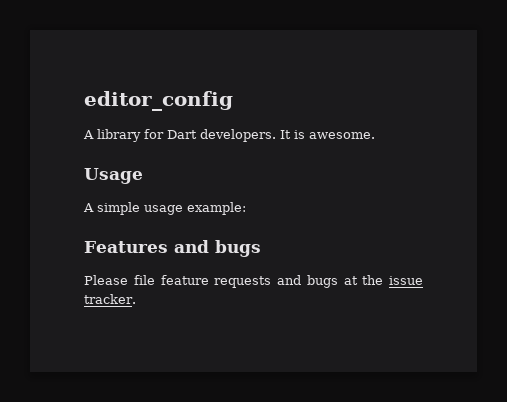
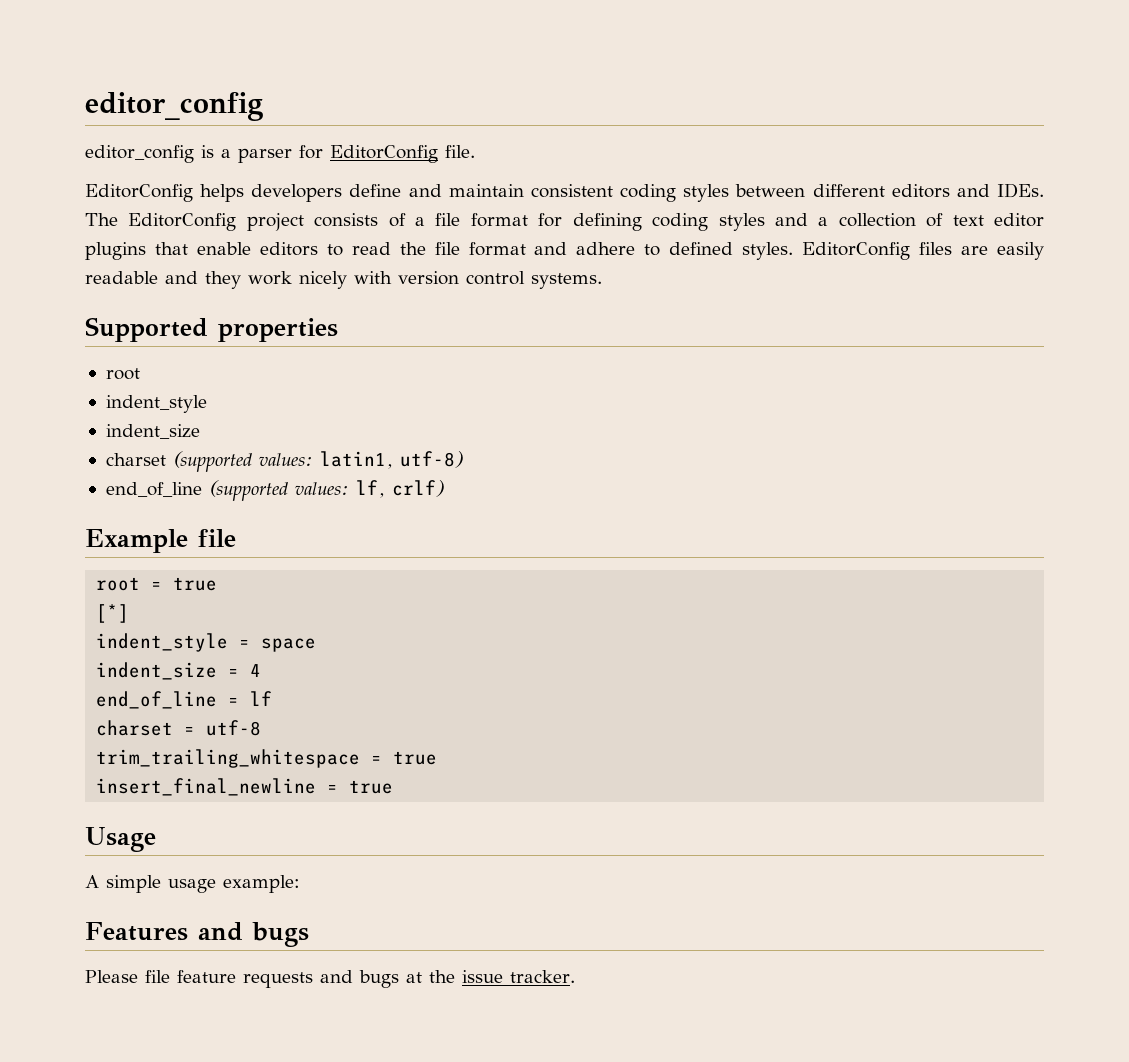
- A library for Dart developers. It is awesome.
+ editor_config is a parser for EditorConfig file.
+ EditorConfig helps developers define and maintain consistent coding styles between different editors and IDEs. The EditorConfig project consists of a file format for defining coding styles and a collection of text editor plugins that enable editors to read the file format and adhere to defined styles. EditorConfig files are easily readable and they work nicely with version control systems.
+ Supported properties
+ root
+ indent_style
+ indent_size
+ charset (supported values: latin1, utf-8)
+ end_of_line (supported values: lf, crlf)
+ Example file
+ root = true
+ [*]
+ indent_style = space
+ indent_size = 4
+ end_of_line = lf
+ charset = utf-8
+ trim_trailing_whitespace = true
+ insert_final_newline = true

